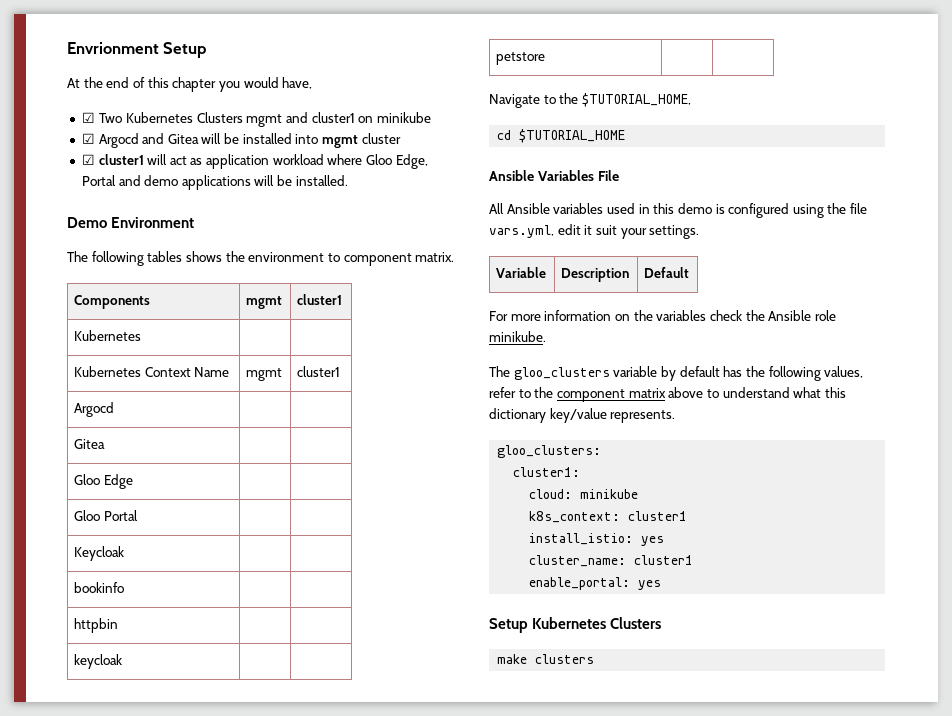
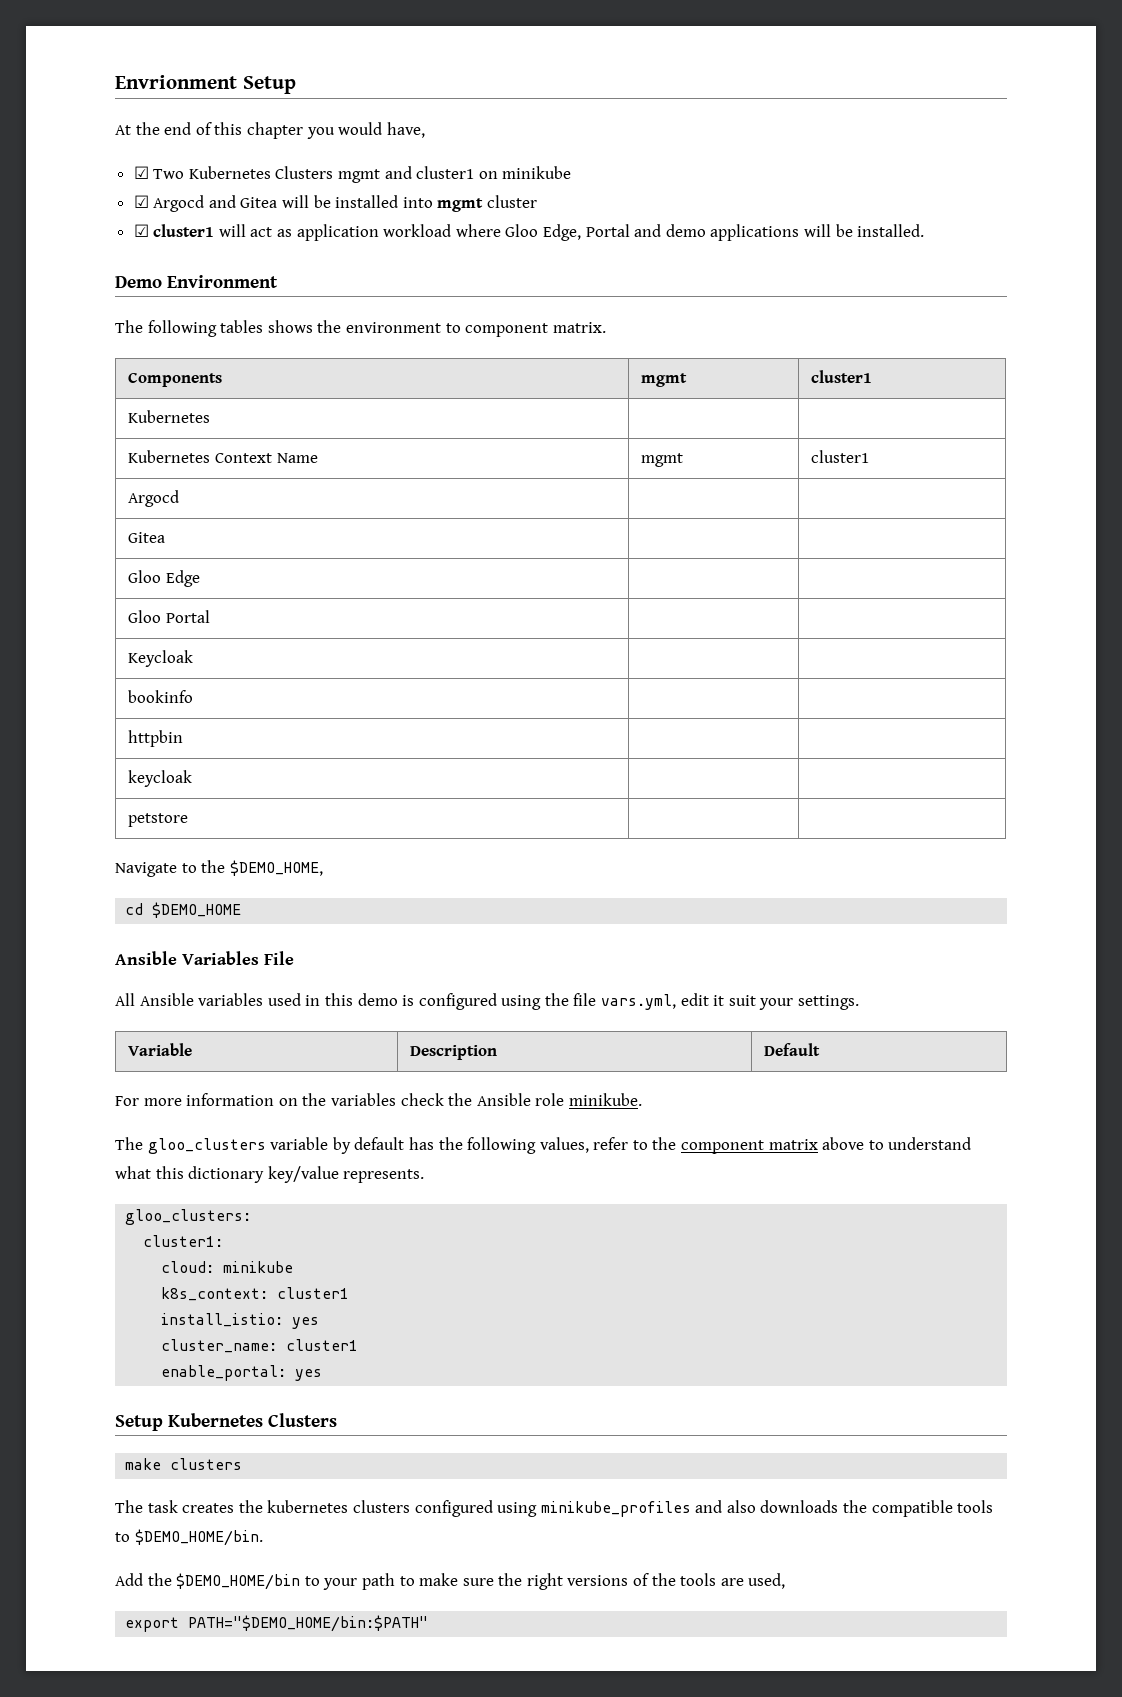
- Navigate to the $TUTORIAL_HOME,
+ Navigate to the $DEMO_HOME,
- cd $TUTORIAL_HOME
+ cd $DEMO_HOME
+ The task creates the kubernetes clusters configured using minikube_profiles and also downloads the compatible tools to $DEMO_HOME/bin.
+ Add the $DEMO_HOME/bin to your path to make sure the right versions of the tools are used,
+ export PATH="$DEMO_HOME/bin:$PATH"

